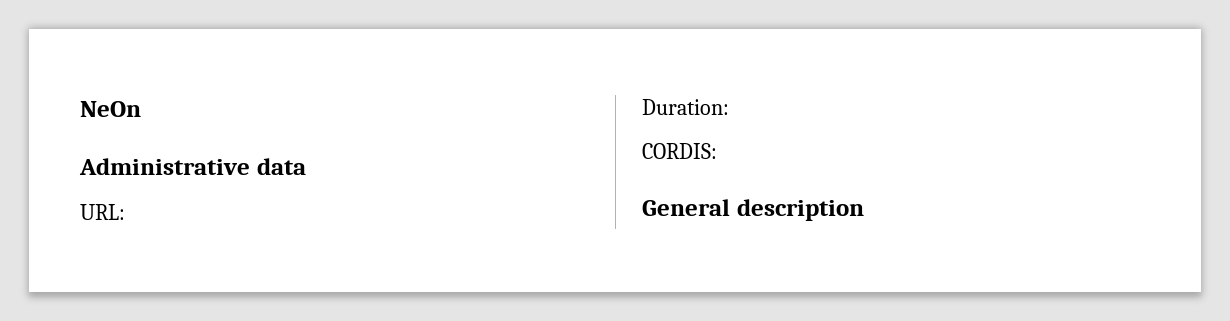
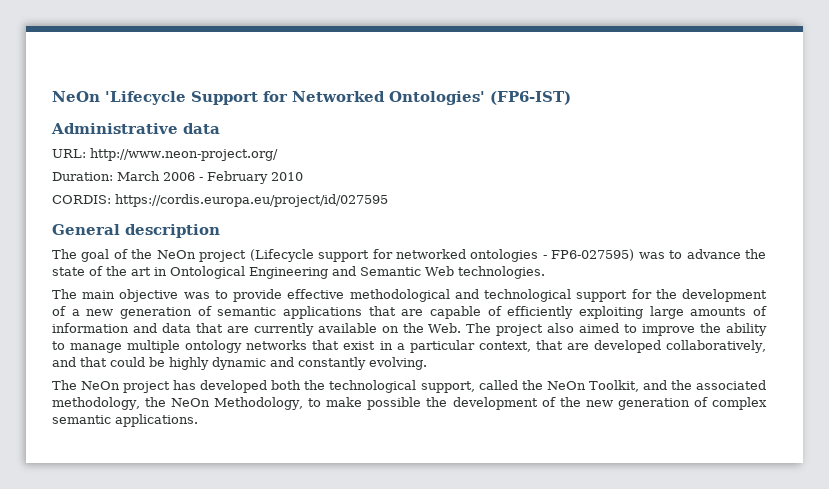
- NeOn
+ NeOn 'Lifecycle Support for Networked Ontologies' (FP6-IST)
- URL:
+ URL: http://www.neon-project.org/
- Duration:
+ Duration: March 2006 - February 2010
- CORDIS:
+ CORDIS: https://cordis.europa.eu/project/id/027595
+ The goal of the NeOn project (Lifecycle support for networked ontologies - FP6-027595) was to advance the state of the art in Ontological Engineering and Semantic Web technologies.
+ The main objective was to provide effective methodological and technological support for the development of a new generation of semantic applications that are capable of efficiently exploiting large amounts of information and data that are currently available on the Web. The project also aimed to improve the ability to manage multiple ontology networks that exist in a particular context, that are developed collaboratively, and that could be highly dynamic and constantly evolving.
+ The NeOn project has developed both the technological support, called the NeOn Toolkit, and the associated methodology, the NeOn Methodology, to make possible the development of the new generation of complex semantic applications.

